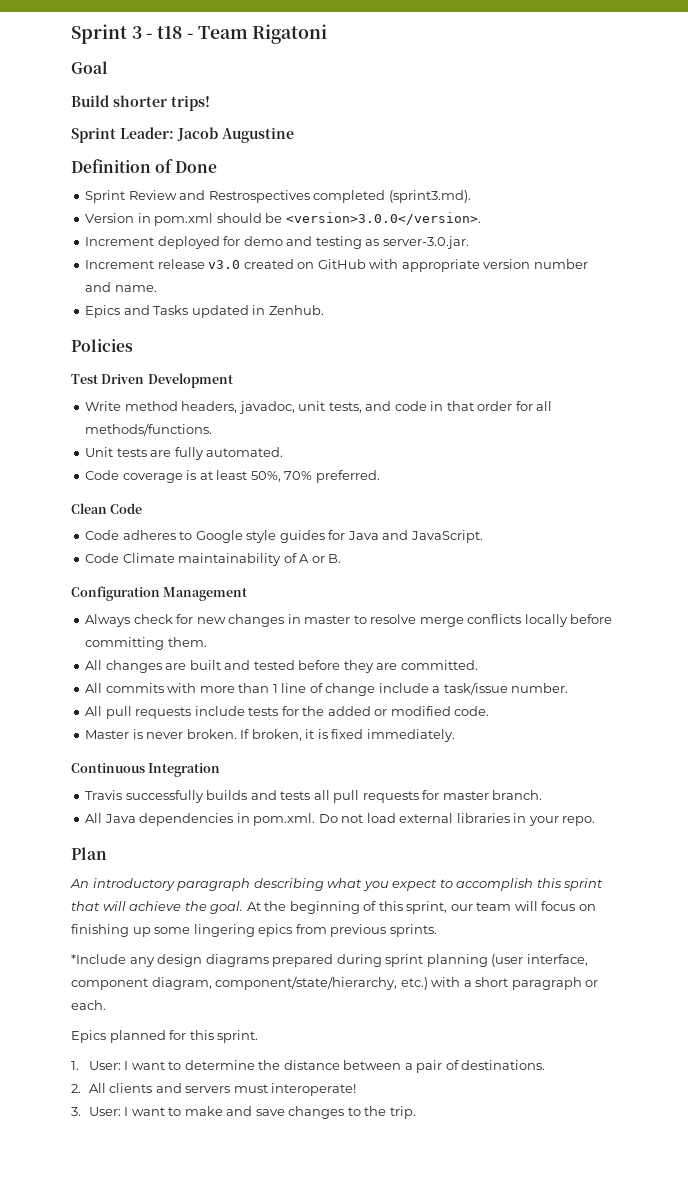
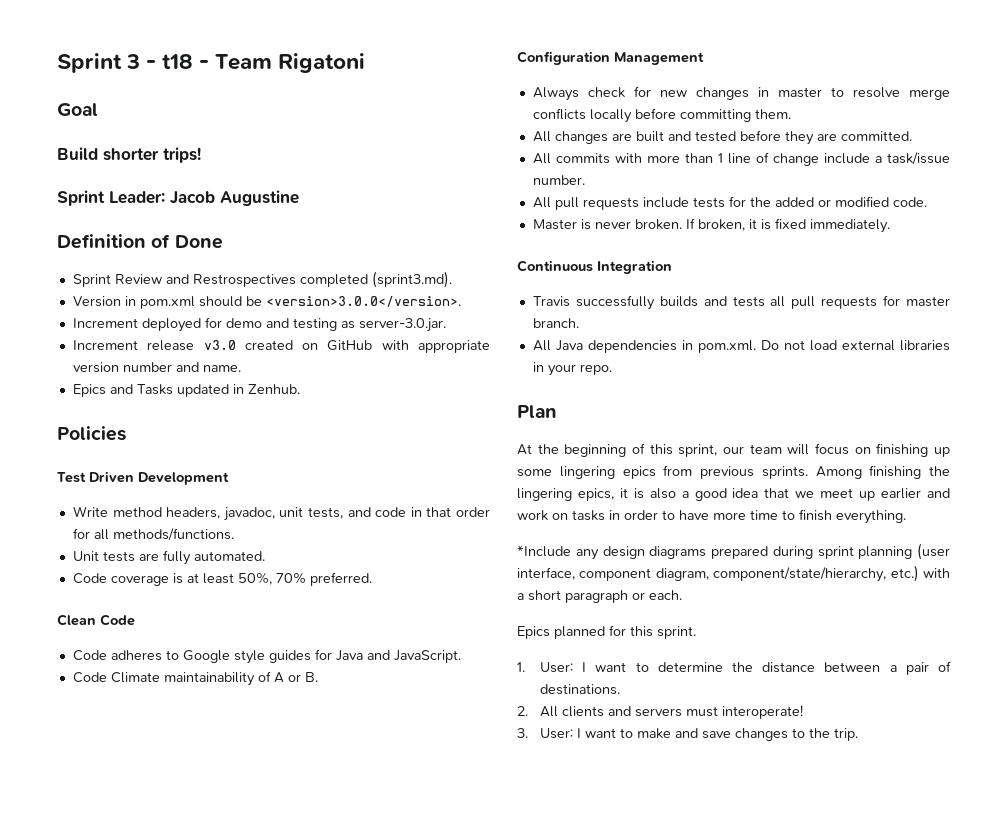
- An introductory paragraph describing what you expect to accomplish this sprint that will achieve the goal.
+ Among finishing the lingering epics, it is also a good idea that we meet up earlier and work on tasks in order to have more time to finish everything.

